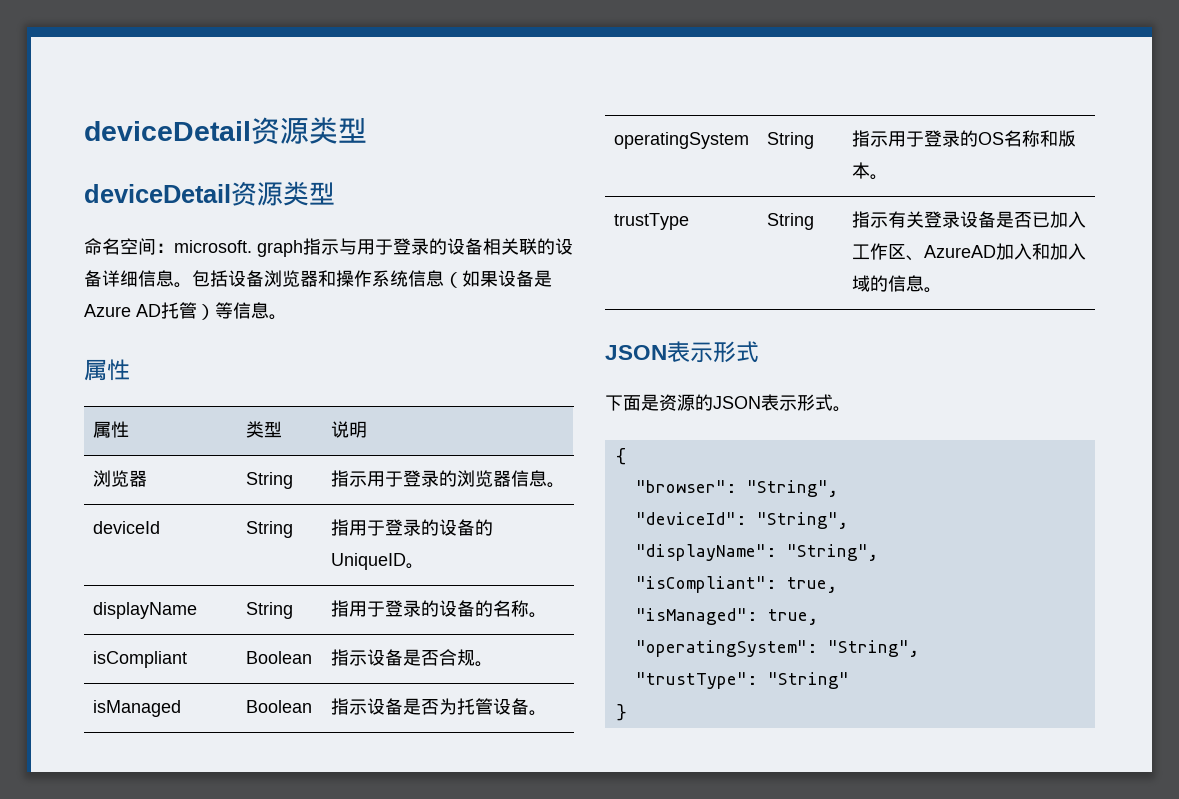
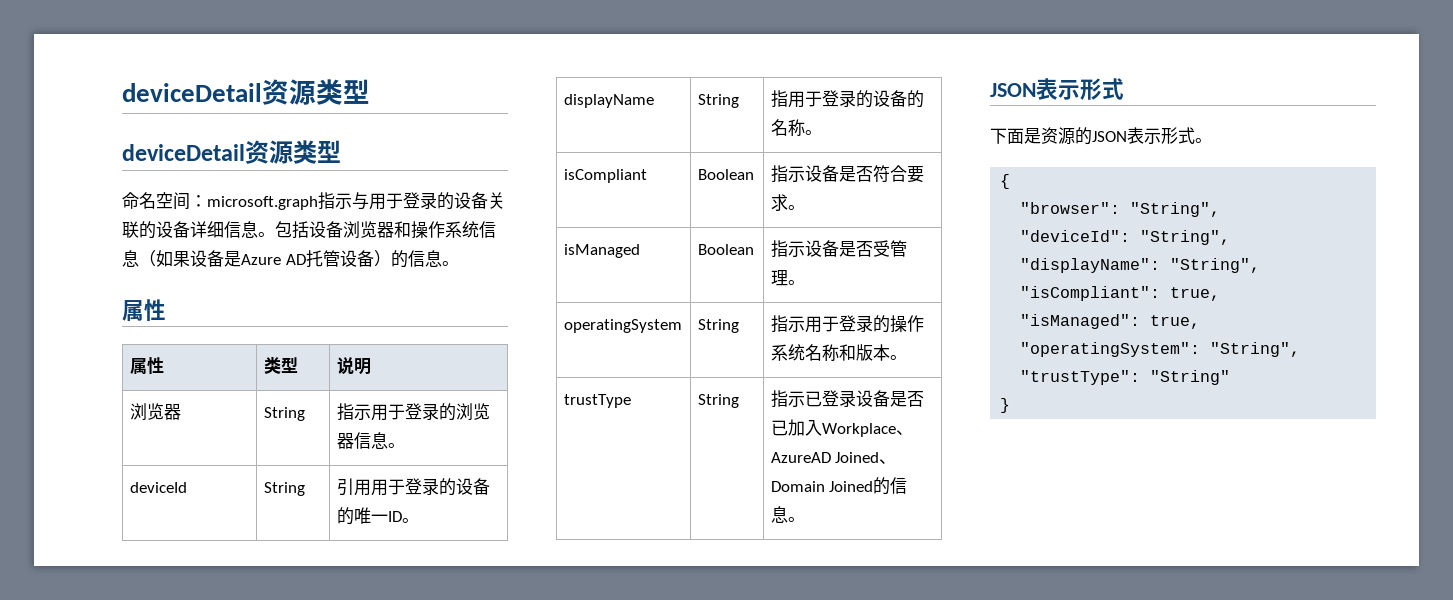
- 命名空间：microsoft. graph指示与用于登录的设备相关联的设备详细信息。
+ 命名空间：microsoft.graph指示与用于登录的设备关联的设备详细信息。
- 包括设备浏览器和操作系统信息（如果设备是Azure AD托管）等信息。
+ 包括设备浏览器和操作系统信息（如果设备是Azure AD托管设备）的信息。
- deviceId | String | 指用于登录的设备的UniqueID。
+ deviceId | String | 引用用于登录的设备的唯一ID。
- isCompliant | Boolean | 指示设备是否合规。
+ isCompliant | Boolean | 指示设备是否符合要求。
- isManaged | Boolean | 指示设备是否为托管设备。
+ isManaged | Boolean | 指示设备是否受管理。
- operatingSystem | String | 指示用于登录的OS名称和版本。
+ operatingSystem | String | 指示用于登录的操作系统名称和版本。
- trustType | String | 指示有关登录设备是否已加入工作区、AzureAD加入和加入域的信息。
+ trustType | String | 指示已登录设备是否已加入Workplace、AzureAD Joined、Domain Joined的信息。

